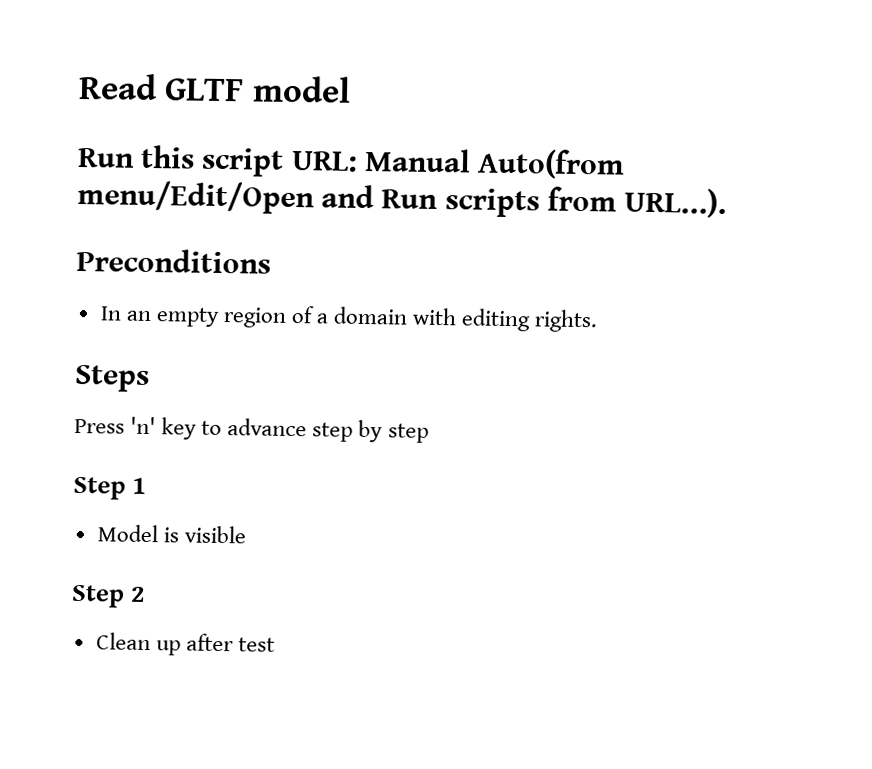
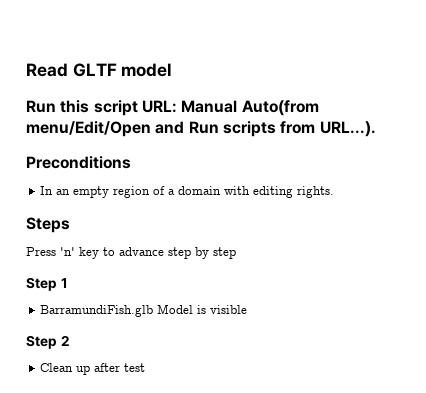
- Model is visible
+ BarramundiFish.glb Model is visible

